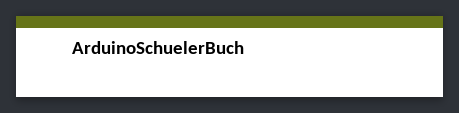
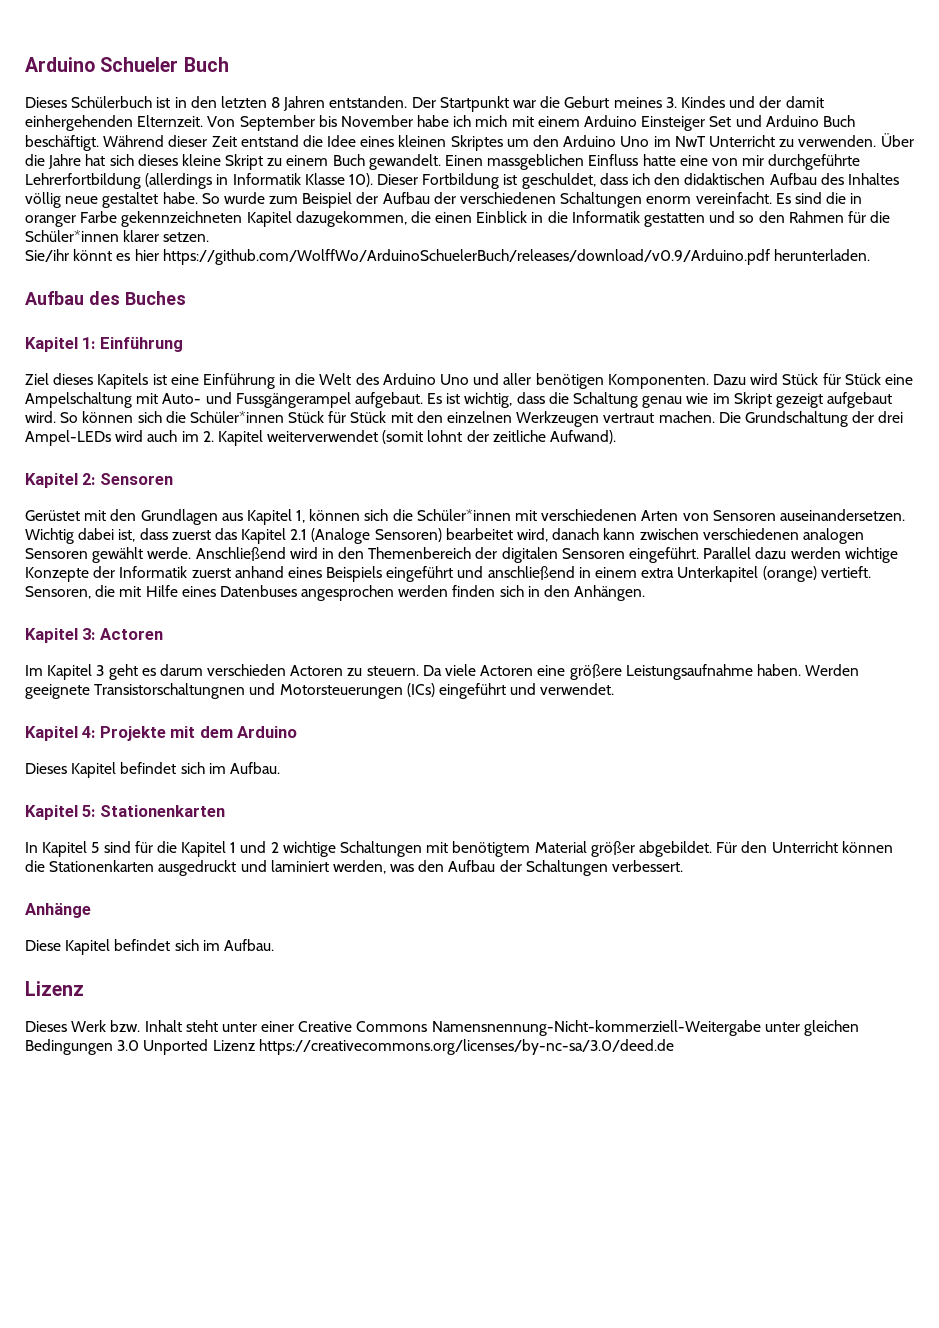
- ArduinoSchuelerBuch
+ Arduino Schueler Buch
+ Dieses Schülerbuch ist in den letzten 8 Jahren entstanden. Der Startpunkt war die Geburt meines 3. Kindes und der damit einhergehenden Elternzeit. Von September bis November habe ich mich mit einem Arduino Einsteiger Set und Arduino Buch beschäftigt. Während dieser Zeit entstand die Idee eines kleinen Skriptes um den Arduino Uno im NwT Unterricht zu verwenden. Über die Jahre hat sich dieses kleine Skript zu einem Buch gewandelt. Einen massgeblichen Einfluss hatte eine von mir durchgeführte Lehrerfortbildung (allerdings in Informatik Klasse 10). Dieser Fortbildung ist geschuldet, dass ich den didaktischen Aufbau des Inhaltes völlig neue gestaltet habe. So wurde zum Beispiel der Aufbau der verschiedenen Schaltungen enorm vereinfacht. Es sind die in oranger Farbe gekennzeichneten Kapitel dazugekommen, die einen Einblick in die Informatik gestatten und so den Rahmen für die Schüler*innen klarer setzen.
+ Sie/ihr könnt es hier https://github.com/WolffWo/ArduinoSchuelerBuch/releases/download/v0.9/Arduino.pdf herunterladen.
+ Aufbau des Buches
+ Kapitel 1: Einführung
+ Ziel dieses Kapitels ist eine Einführung in die Welt des Arduino Uno und aller benötigen Komponenten. Dazu wird Stück für Stück eine Ampelschaltung mit Auto- und Fussgängerampel aufgebaut. Es ist wichtig, dass die Schaltung genau wie im Skript gezeigt aufgebaut wird. So können sich die Schüler*innen Stück für Stück mit den einzelnen Werkzeugen vertraut machen. Die Grundschaltung der drei Ampel-LEDs wird auch im 2. Kapitel weiterverwendet (somit lohnt der zeitliche Aufwand).
+ Kapitel 2: Sensoren
+ Gerüstet mit den Grundlagen aus Kapitel 1, können sich die Schüler*innen mit verschiedenen Arten von Sensoren auseinandersetzen. Wichtig dabei ist, dass zuerst das Kapitel 2.1 (Analoge Sensoren) bearbeitet wird, danach kann zwischen verschiedenen analogen Sensoren gewählt werde. Anschließend wird in den Themenbereich der digitalen Sensoren eingeführt. Parallel dazu werden wichtige Konzepte der Informatik zuerst anhand eines Beispiels eingeführt und anschließend in einem extra Unterkapitel (orange) vertieft. Sensoren, die mit Hilfe eines Datenbuses angesprochen werden finden sich in den Anhängen.
+ Kapitel 3: Actoren
+ Im Kapitel 3 geht es darum verschieden Actoren zu steuern. Da viele Actoren eine größere Leistungsaufnahme haben. Werden geeignete Transistorschaltungnen und Motorsteuerungen (ICs) eingeführt und verwendet.
+ Kapitel 4: Projekte mit dem Arduino
+ Dieses Kapitel befindet sich im Aufbau.
+ Kapitel 5: Stationenkarten
+ In Kapitel 5 sind für die Kapitel 1 und 2 wichtige Schaltungen mit benötigtem Material größer abgebildet. Für den Unterricht können die Stationenkarten ausgedruckt und laminiert werden, was den Aufbau der Schaltungen verbessert.
+ Anhänge
+ Diese Kapitel befindet sich im Aufbau.
+ Lizenz
+ Dieses Werk bzw. Inhalt steht unter einer Creative Commons Namensnennung-Nicht-kommerziell-Weitergabe unter gleichen Bedingungen 3.0 Unported Lizenz https://creativecommons.org/licenses/by-nc-sa/3.0/deed.de

